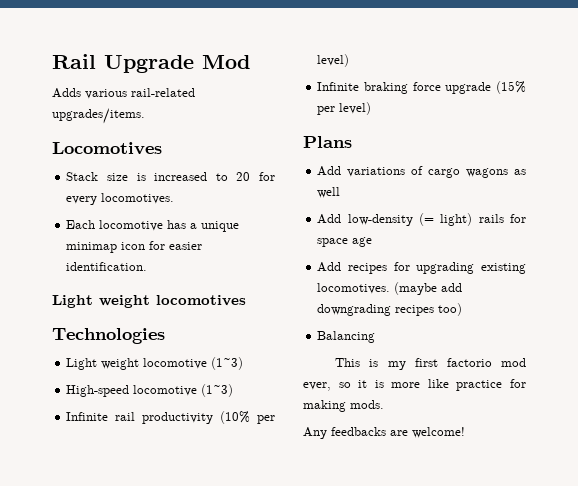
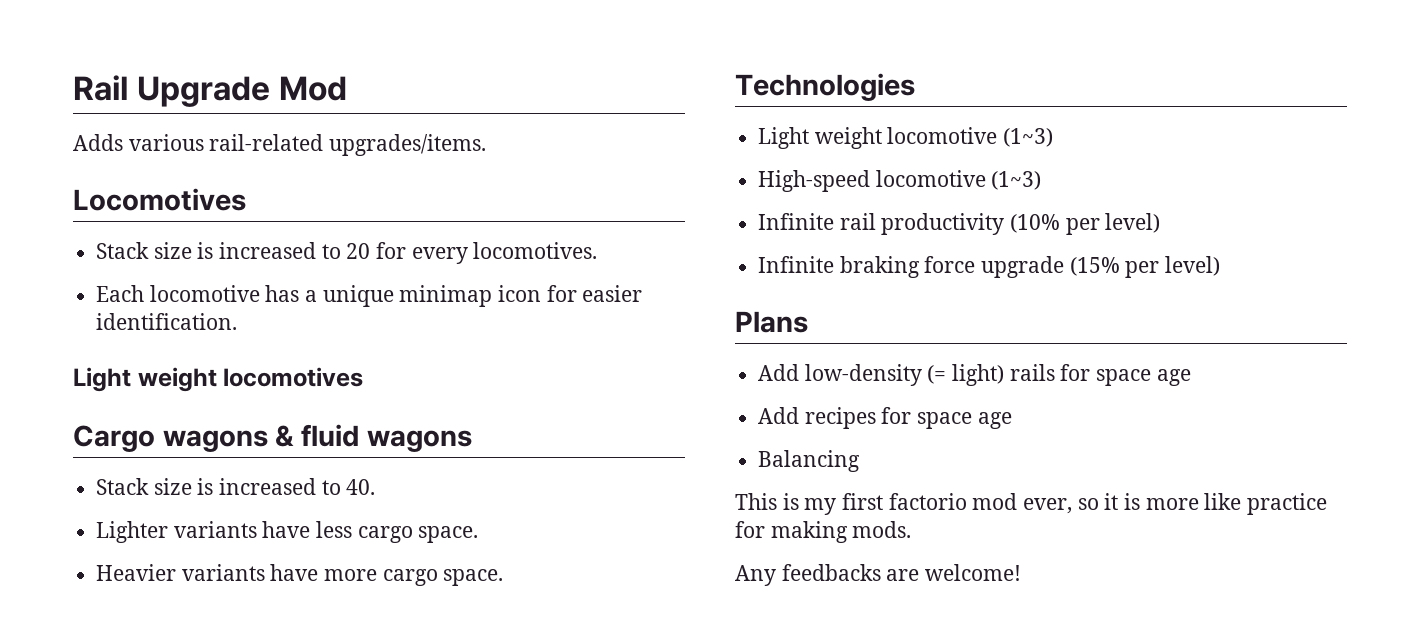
+ Cargo wagons & fluid wagons
+ Stack size is increased to 40.
+ Lighter variants have less cargo space.
+ Heavier variants have more cargo space.
- Add variations of cargo wagons as well
- Add recipes for upgrading existing locomotives. (maybe add downgrading recipes too)
+ Add recipes for space age

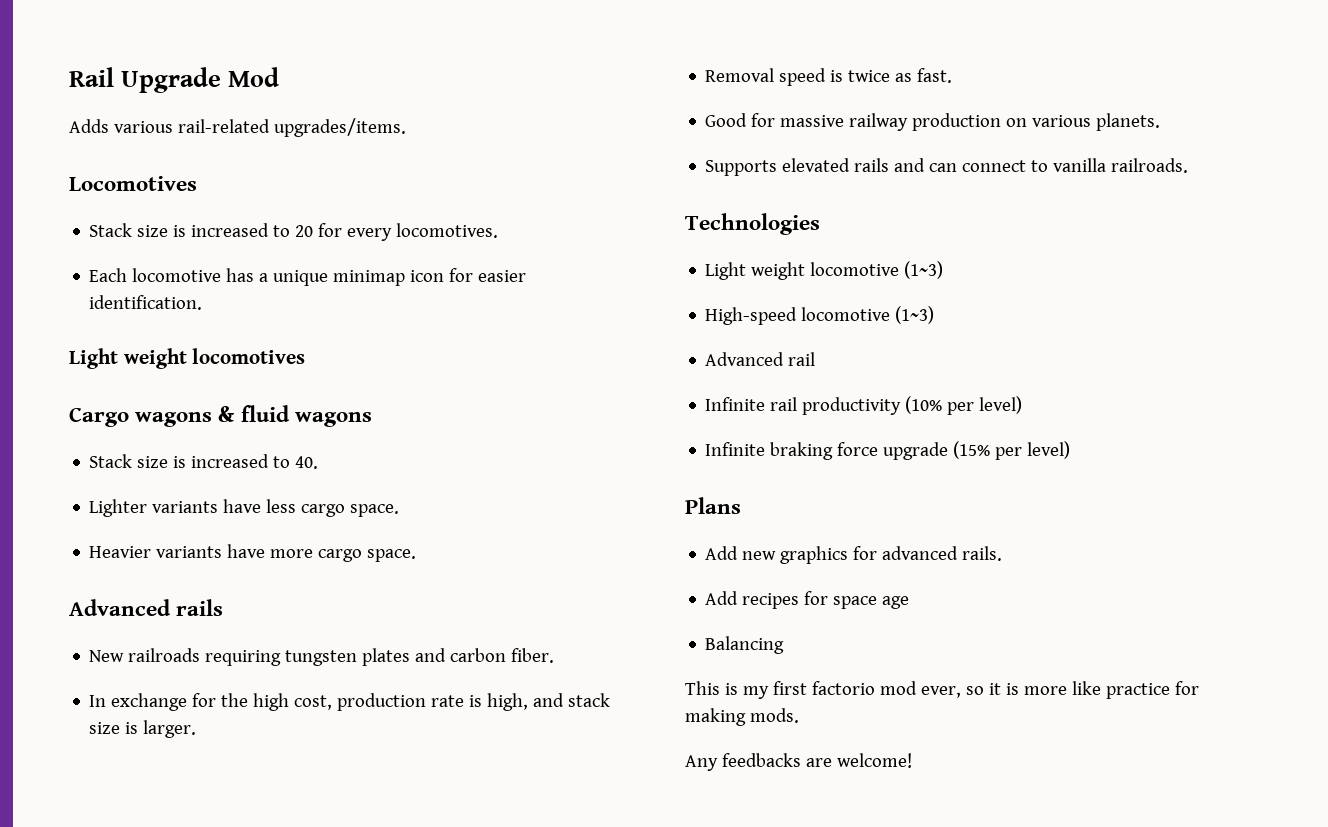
+ Advanced rails
+ New railroads requiring tungsten plates and carbon fiber.
+ In exchange for the high cost, production rate is high, and stack size is larger.
+ Removal speed is twice as fast.
+ Good for massive railway production on various planets.
+ Supports elevated rails and can connect to vanilla railroads.
+ Advanced rail
- Add low-density (= light) rails for space age
+ Add new graphics for advanced rails.

